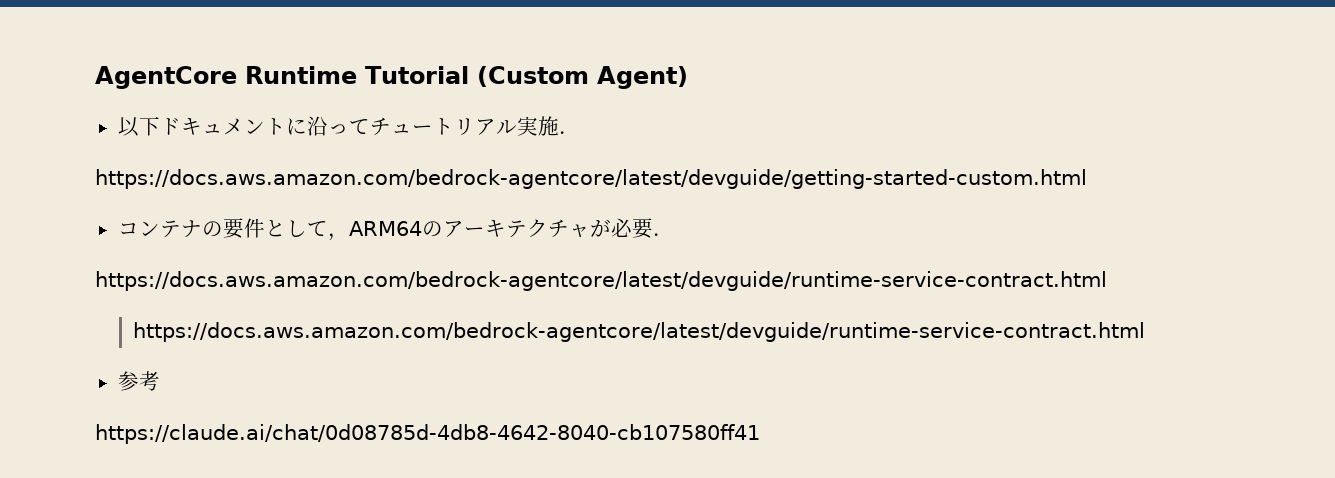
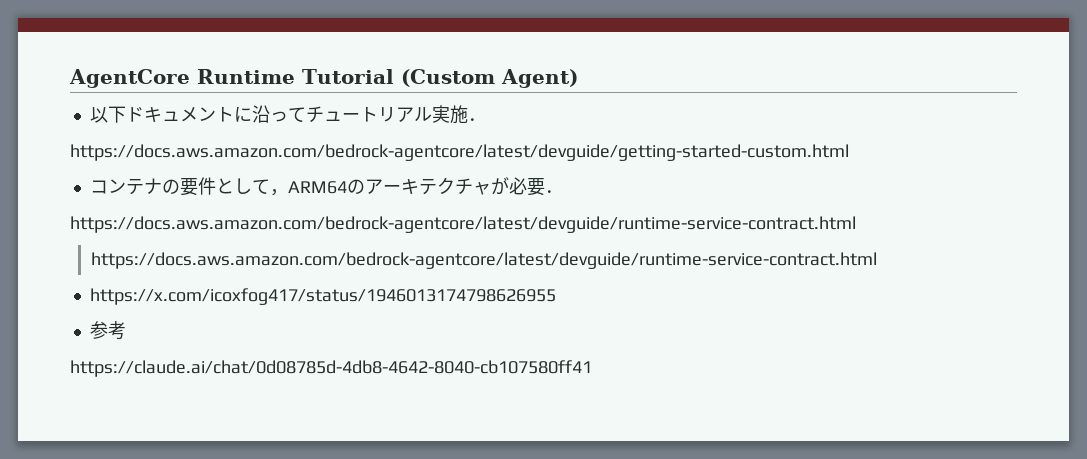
+ https://x.com/icoxfog417/status/1946013174798626955

